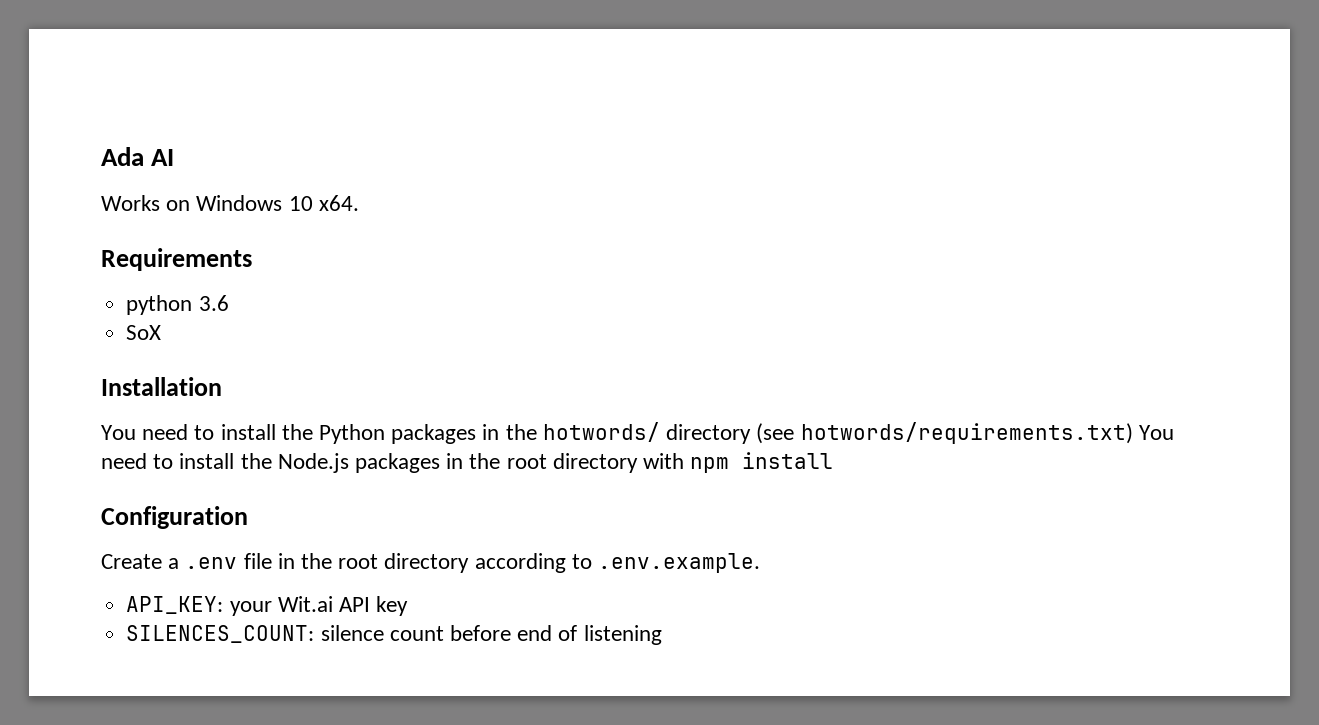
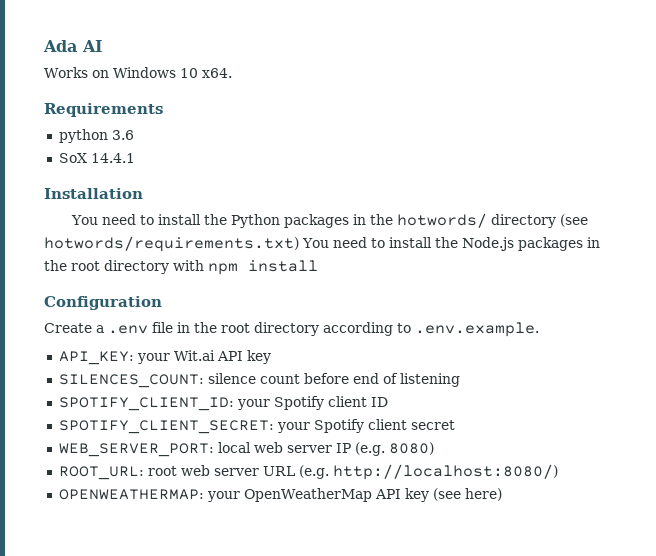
- SoX
+ SoX 14.4.1
+ SPOTIFY_CLIENT_ID: your Spotify client ID
+ SPOTIFY_CLIENT_SECRET: your Spotify client secret
+ WEB_SERVER_PORT: local web server IP (e.g. 8080)
+ ROOT_URL: root web server URL (e.g. http://localhost:8080/)
+ OPENWEATHERMAP: your OpenWeatherMap API key (see here)

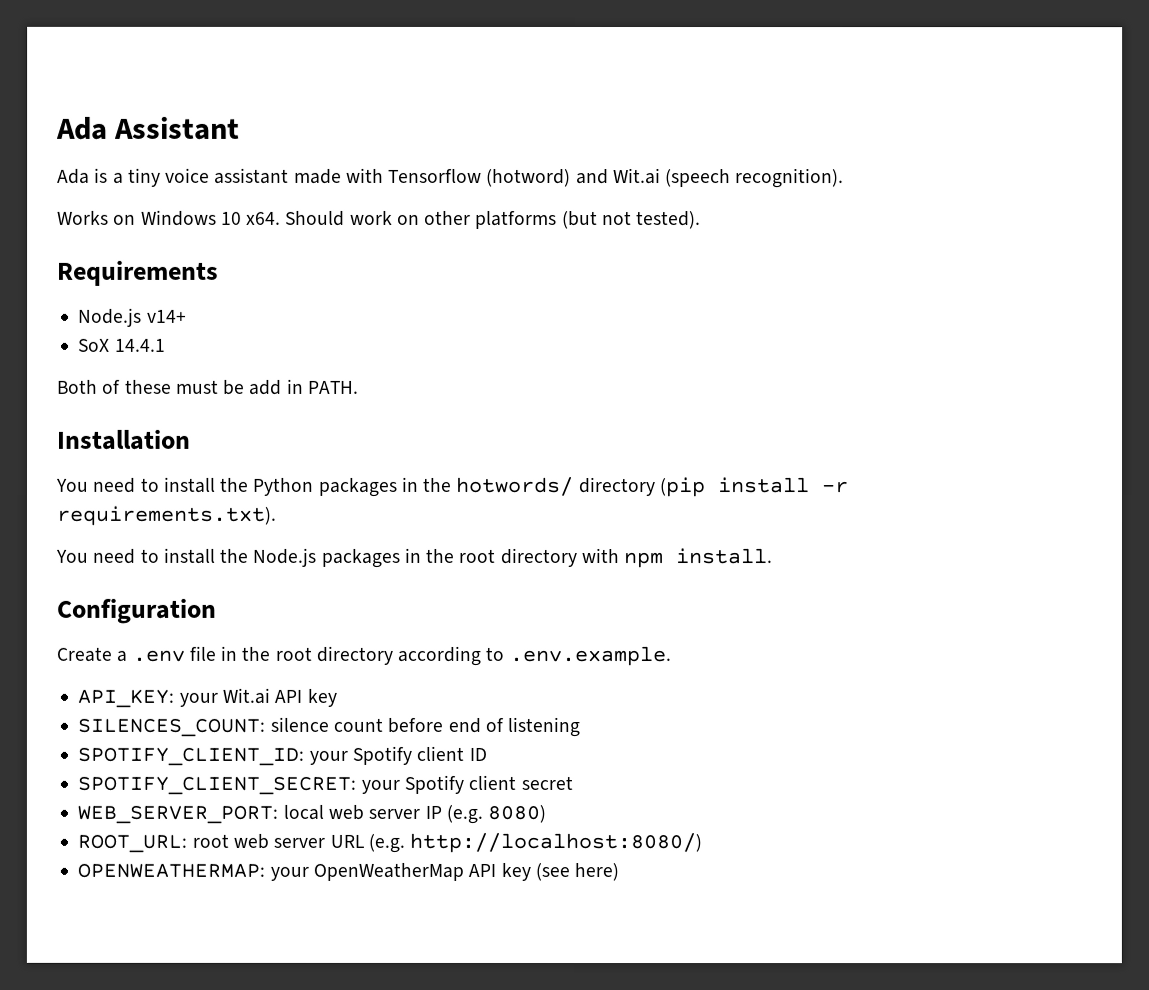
- Ada AI
+ Ada Assistant
+ Ada is a tiny voice assistant made with Tensorflow (hotword) and Wit.ai (speech recognition).
+ Should work on other platforms (but not tested).
- python 3.6
+ Node.js v14+
+ Both of these must be add in PATH.
- You need to install the Python packages in the hotwords/ directory (see hotwords/requirements.txt) You need to install the Node.js packages in the root directory with npm install
+ You need to install the Python packages in the hotwords/ directory (pip install -r requirements.txt).
+ You need to install the Node.js packages in the root directory with npm install.

